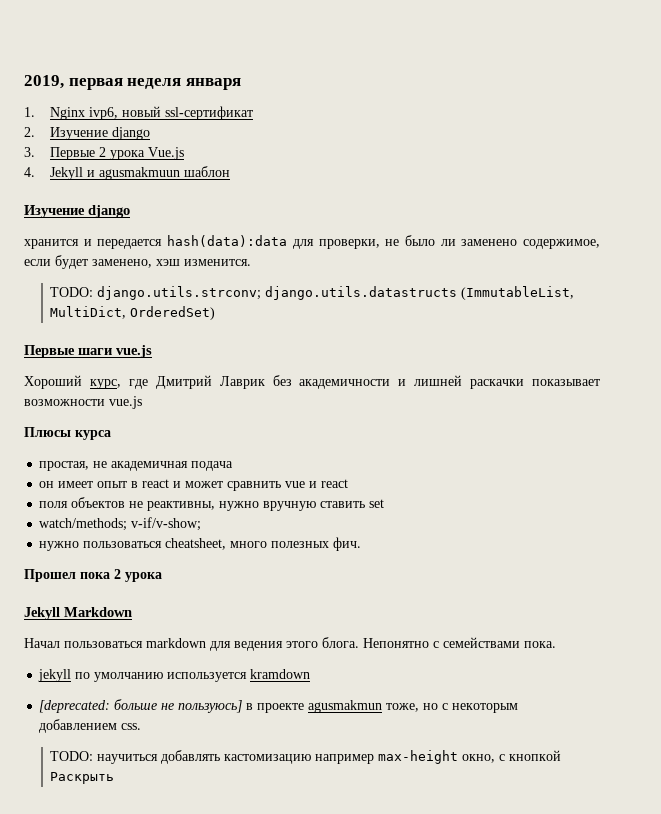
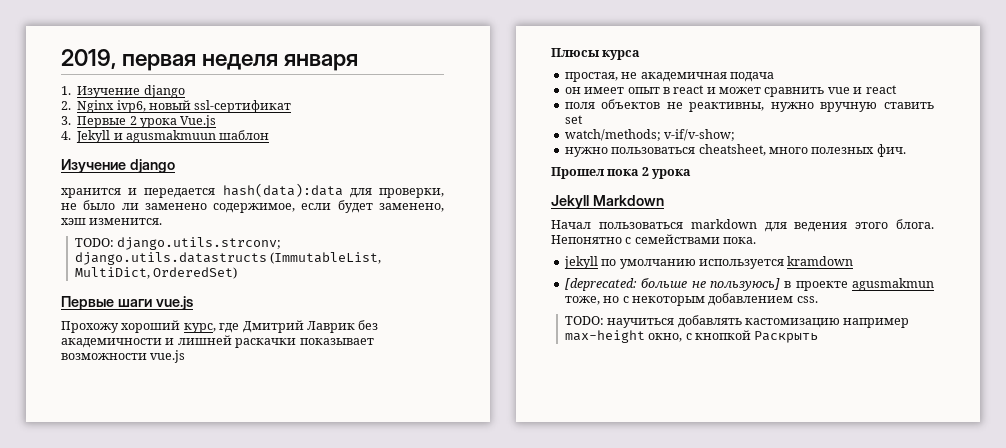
- 1. Nginx ivp6, новый ssl-сертификат
+ 1. Изучение django
+ 2. Nginx ivp6, новый ssl-сертификат
- 2. Изучение django
- Хороший курс, где Дмитрий Лаврик без академичности и лишней раскачки показывает возможности vue.js
+ Прохожу хороший курс, где Дмитрий Лаврик без академичности и лишней раскачки показывает возможности vue.js

